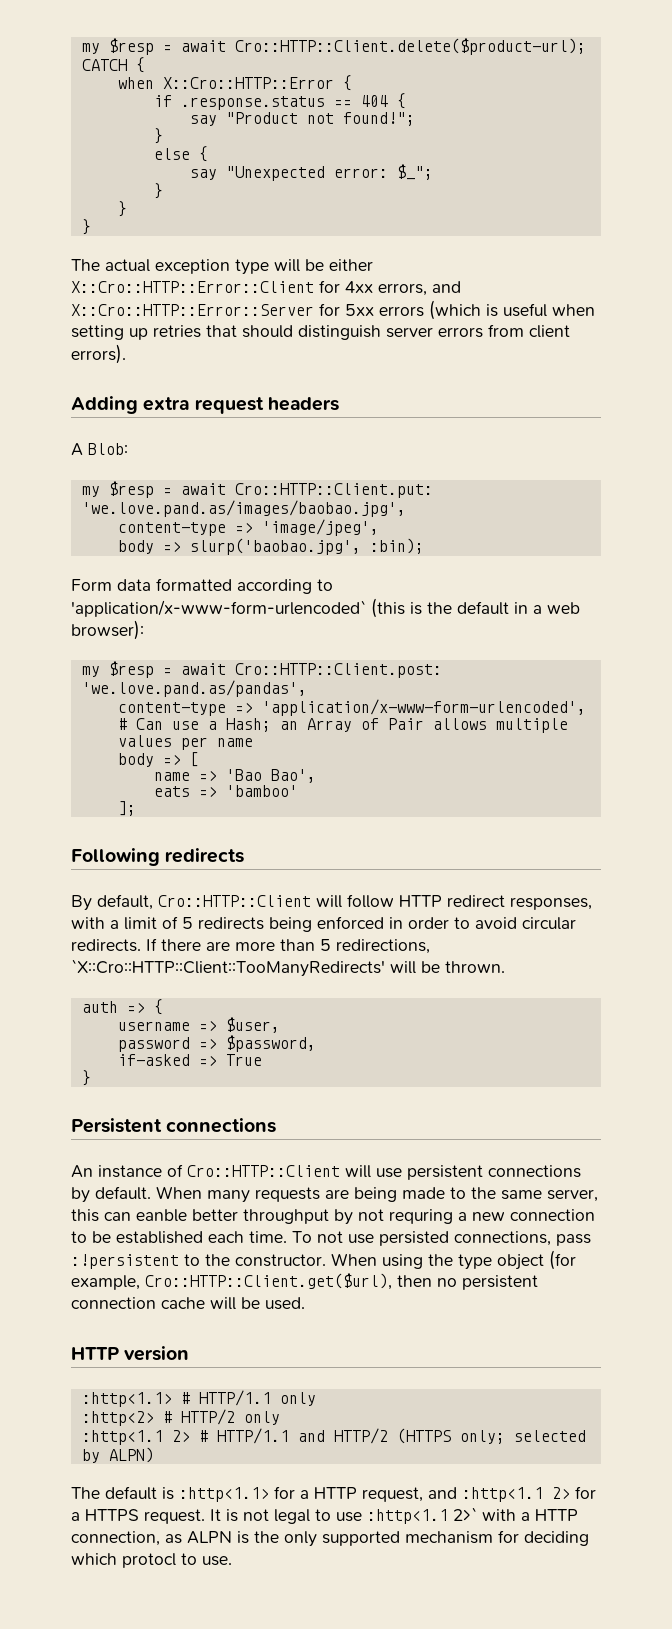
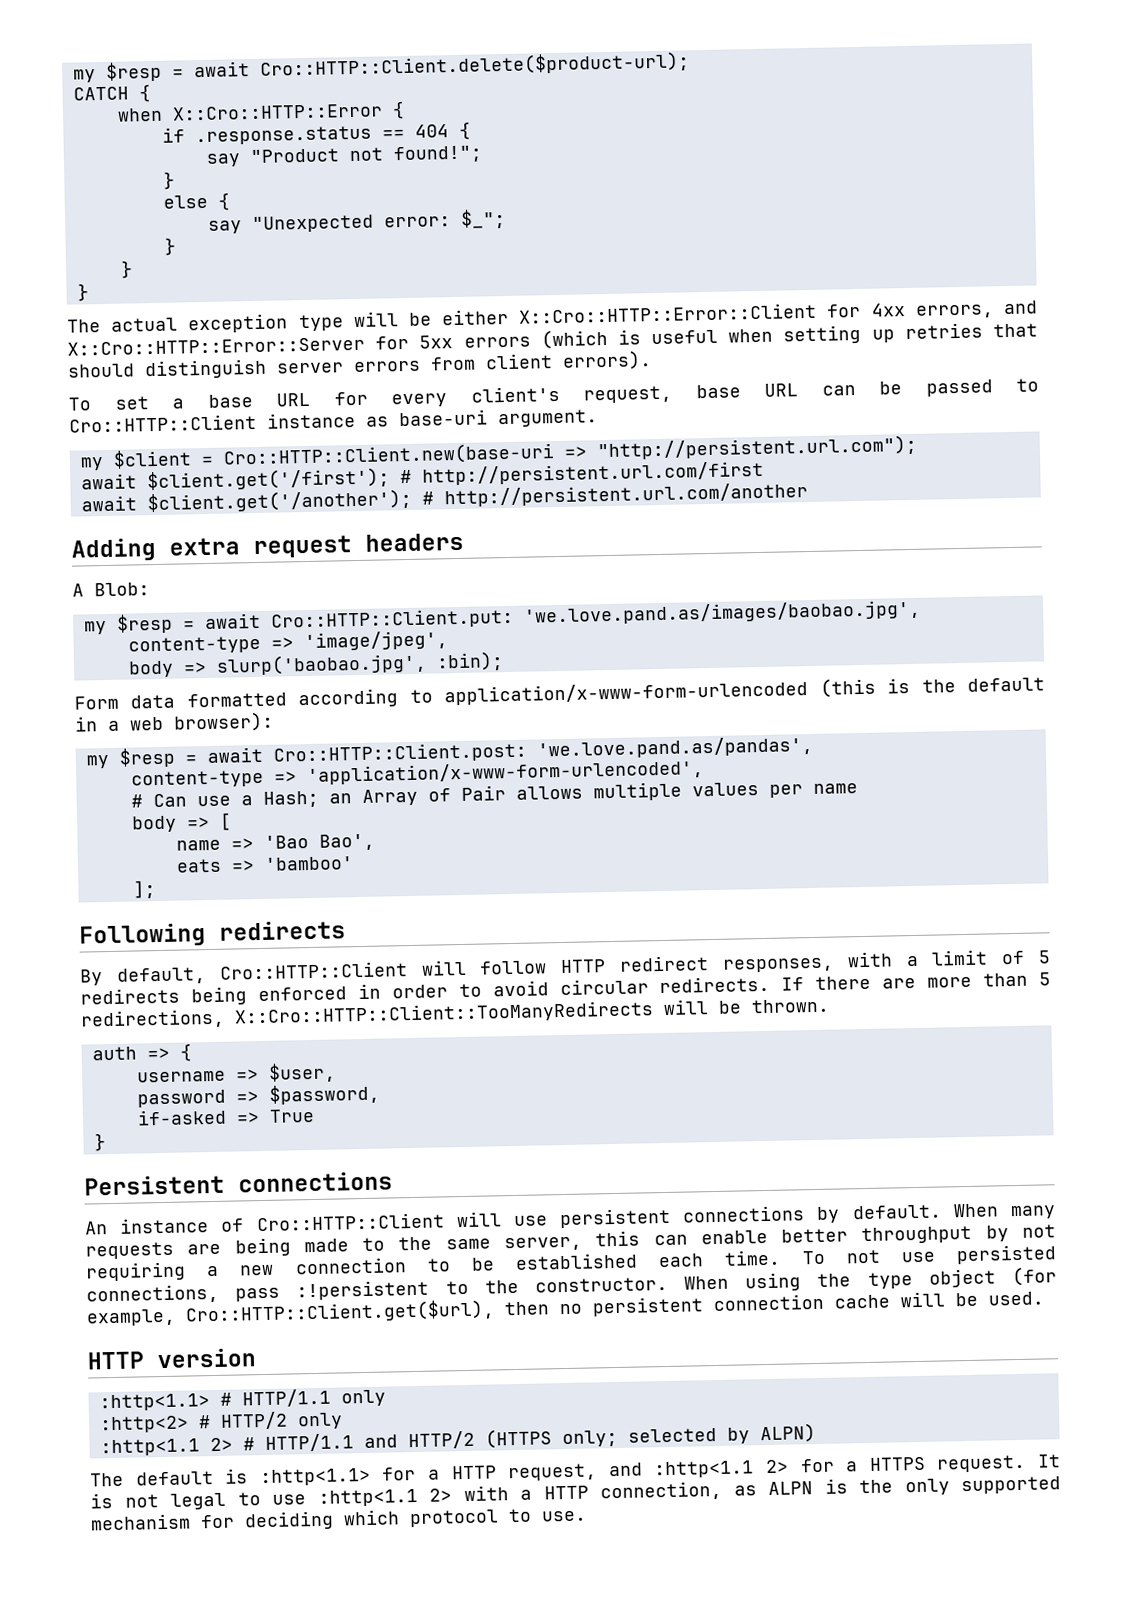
+ To set a base URL for every client's request, base URL can be passed to Cro::HTTP::Client instance as base-uri argument.
+ my $client = Cro::HTTP::Client.new(base-uri => "http://persistent.url.com");
+ await $client.get('/first'); # http://persistent.url.com/first
+ await $client.get('/another'); # http://persistent.url.com/another
- Form data formatted according to 'application/x-www-form-urlencoded` (this is the default in a web browser):
+ Form data formatted according to application/x-www-form-urlencoded (this is the default in a web browser):
- If there are more than 5 redirections, `X::Cro::HTTP::Client::TooManyRedirects' will be thrown.
+ If there are more than 5 redirections, X::Cro::HTTP::Client::TooManyRedirects will be thrown.
- When many requests are being made to the same server, this can eanble better throughput by not requring a new connection to be established each time.
+ When many requests are being made to the same server, this can enable better throughput by not requiring a new connection to be established each time.
- It is not legal to use :http<1.1 2>` with a HTTP connection, as ALPN is the only supported mechanism for deciding which protocl to use.
+ It is not legal to use :http<1.1 2> with a HTTP connection, as ALPN is the only supported mechanism for deciding which protocol to use.

